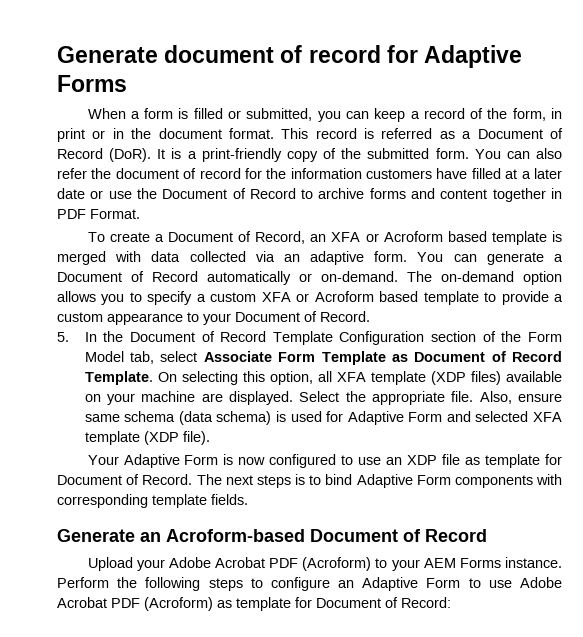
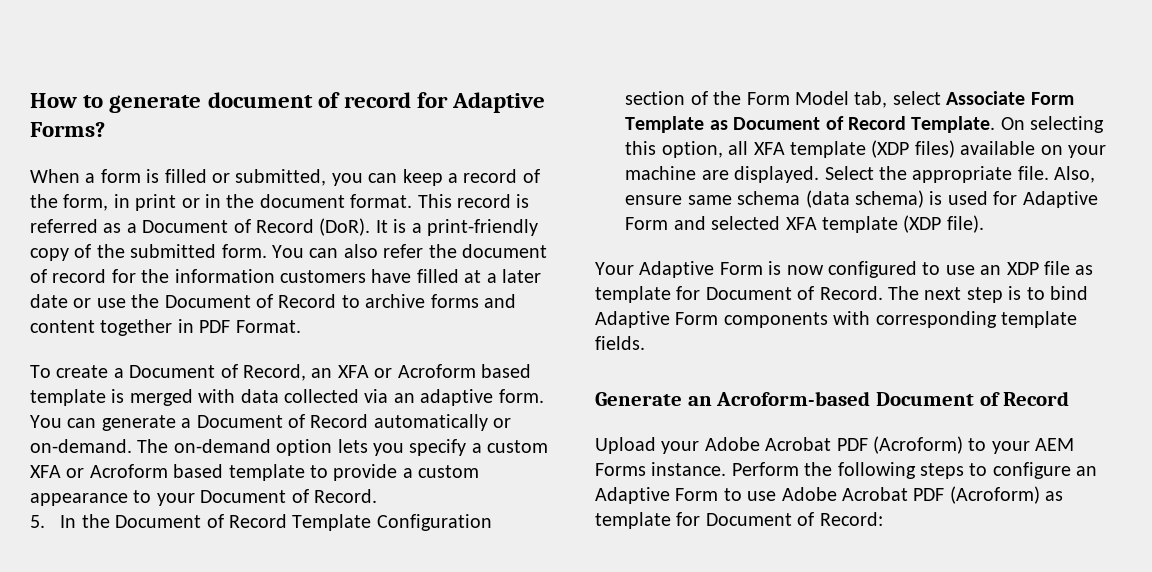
- Generate document of record for Adaptive Forms
+ How to generate document of record for Adaptive Forms?
- The on-demand option allows you to specify a custom XFA or Acroform based template to provide a custom appearance to your Document of Record.
+ The on-demand option lets you specify a custom XFA or Acroform based template to provide a custom appearance to your Document of Record.
- The next steps is to bind Adaptive Form components with corresponding template fields.
+ The next step is to bind Adaptive Form components with corresponding template fields.

